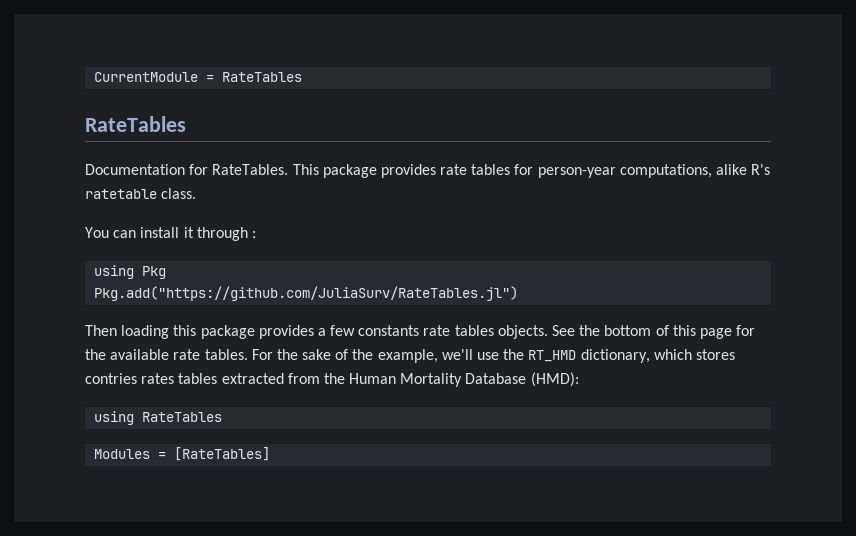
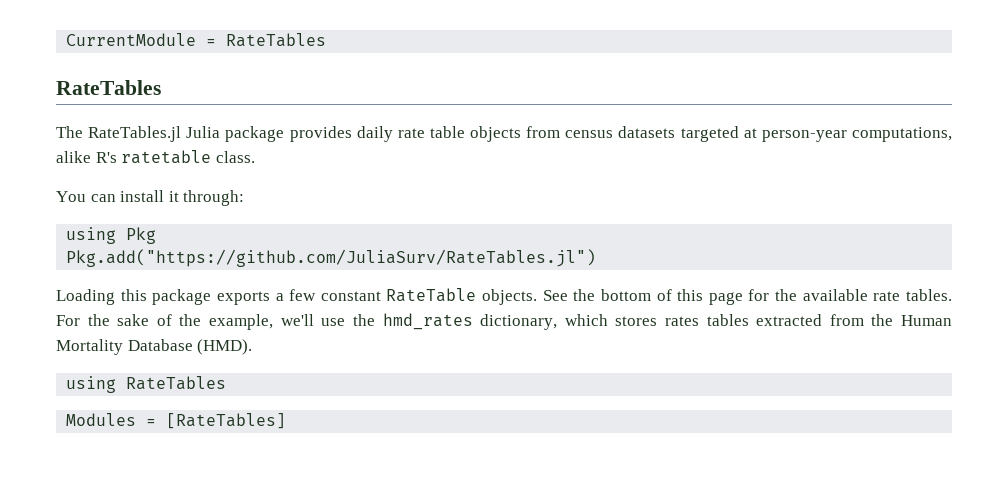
- Documentation for RateTables. This package provides rate tables for person-year computations, alike R's ratetable class.
+ The RateTables.jl Julia package provides daily rate table objects from census datasets targeted at person-year computations, alike R's ratetable class.
- You can install it through :
+ You can install it through:
- Then loading this package provides a few constants rate tables objects.
+ Loading this package exports a few constant RateTable objects.
- For the sake of the example, we'll use the RT_HMD dictionary, which stores contries rates tables extracted from the Human Mortality Database (HMD):
+ For the sake of the example, we'll use the hmd_rates dictionary, which stores rates tables extracted from the Human Mortality Database (HMD).

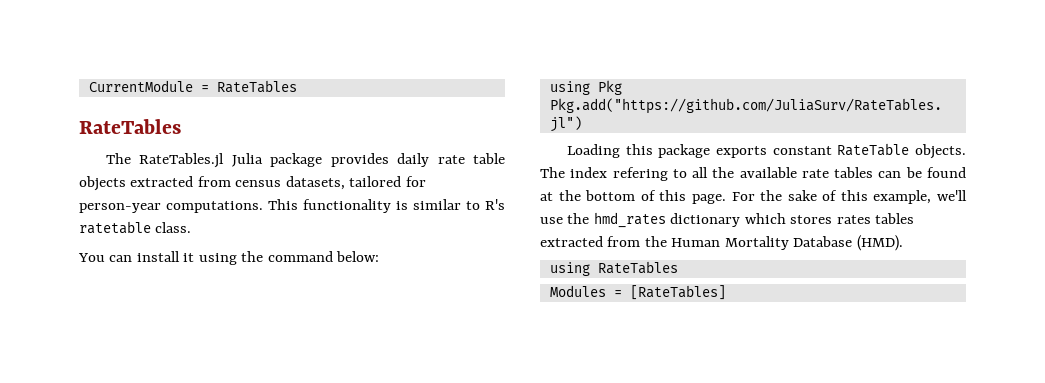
- The RateTables.jl Julia package provides daily rate table objects from census datasets targeted at person-year computations, alike R's ratetable class.
+ The RateTables.jl Julia package provides daily rate table objects extracted from census datasets, tailored for person-year computations. This functionality is similar to R's ratetable class.
- You can install it through:
+ You can install it using the command below:
- Loading this package exports a few constant RateTable objects.
+ Loading this package exports constant RateTable objects.
- See the bottom of this page for the available rate tables.
+ The index refering to all the available rate tables can be found at the bottom of this page.
- For the sake of the example, we'll use the hmd_rates dictionary, which stores rates tables extracted from the Human Mortality Database (HMD).
+ For the sake of this example, we'll use the hmd_rates dictionary which stores rates tables extracted from the Human Mortality Database (HMD).

